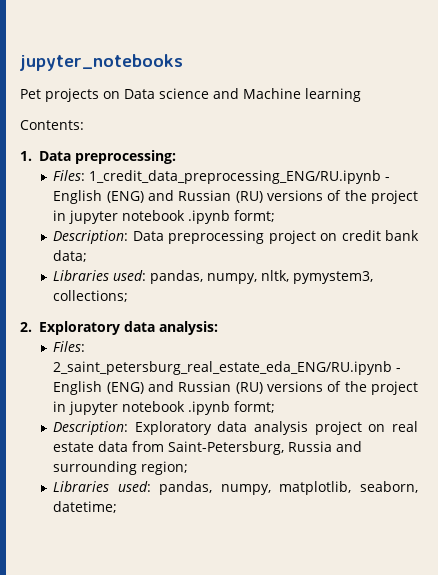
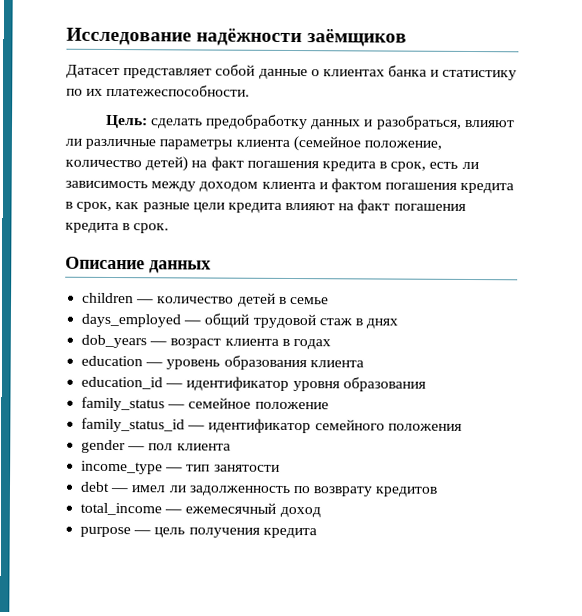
- jupyter_notebooks
- Pet projects on Data science and Machine learning
- Contents:
- 1. Data preprocessing:
- Files: 1_credit_data_preprocessing_ENG/RU.ipynb - English (ENG) and Russian (RU) versions of the project in jupyter notebook .ipynb formt;
- Description: Data preprocessing project on credit bank data;
- Libraries used: pandas, numpy, nltk, pymystem3, collections;
- 2. Exploratory data analysis:
- Files: 2_saint_petersburg_real_estate_eda_ENG/RU.ipynb - English (ENG) and Russian (RU) versions of the project in jupyter notebook .ipynb formt;
- Description: Exploratory data analysis project on real estate data from Saint-Petersburg, Russia and surrounding region;
- Libraries used: pandas, numpy, matplotlib, seaborn, datetime;
+ Исследование надёжности заёмщиков
+ Датасет представляет собой данные о клиентах банка и статистику по их платежеспособности.
+ Цель: сделать предобработку данных и разобраться, влияют ли различные параметры клиента (семейное положение, количество детей) на факт погашения кредита в срок, есть ли зависимость между доходом клиента и фактом погашения кредита в срок, как разные цели кредита влияют на факт погашения кредита в срок.
+ Описание данных
+ children — количество детей в семье
+ days_employed — общий трудовой стаж в днях
+ dob_years — возраст клиента в годах
+ education — уровень образования клиента
+ education_id — идентификатор уровня образования
+ family_status — семейное положение
+ family_status_id — идентификатор семейного положения
+ gender — пол клиента
+ income_type — тип занятости
+ debt — имел ли задолженность по возврату кредитов
+ total_income — ежемесячный доход
+ purpose — цель получения кредита

